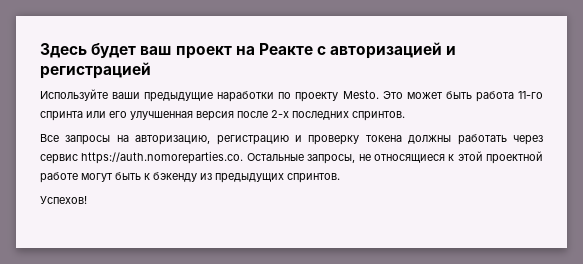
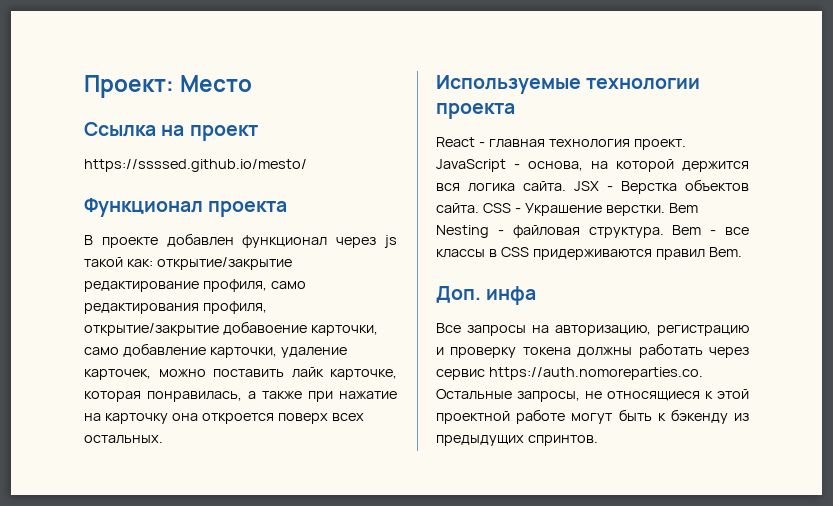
- Здесь будет ваш проект на Реакте с авторизацией и регистрацией
- Используйте ваши предыдущие наработки по проекту Mesto. Это может быть работа 11-го спринта или его улучшенная версия после 2-х последних спринтов.
+ Проект: Место
+ Ссылка на проект
+ https://ssssed.github.io/mesto/
+ Функционал проекта
+ В проекте добавлен функционал через js такой как: открытие/закрытие редактирование профиля, само редактирования профиля, открытие/закрытие добавоение карточки, само добавление карточки, удаление карточек, можно поставить лайк карточке, которая понравилась, а также при нажатие на карточку она откроется поверх всех остальных.
+ Используемые технологии проекта
+ React - главная технология проект. JavaScript - основа, на которой держится вся логика сайта. JSX - Верстка объектов сайта. CSS - Украшение верстки. Bem Nesting - файловая структура. Bem - все классы в CSS придерживаются правил Bem.
+ Доп. инфа
- Успехов!

